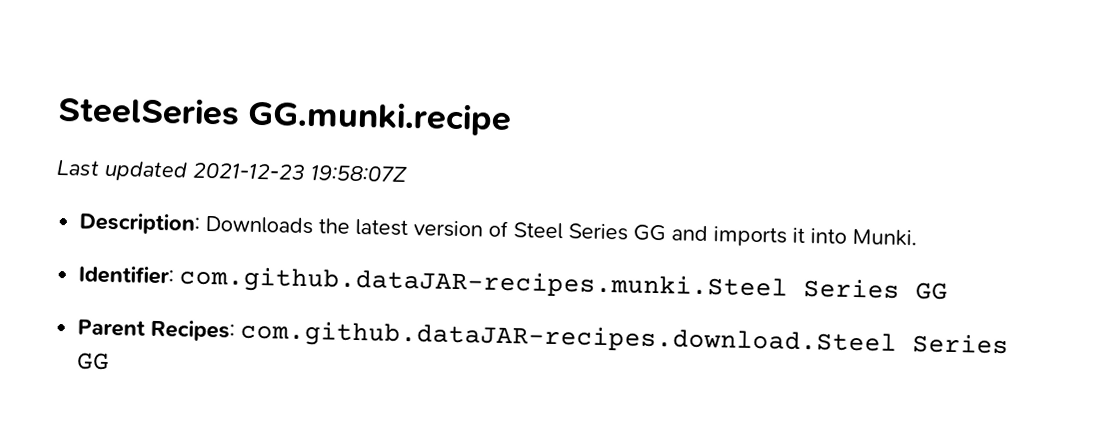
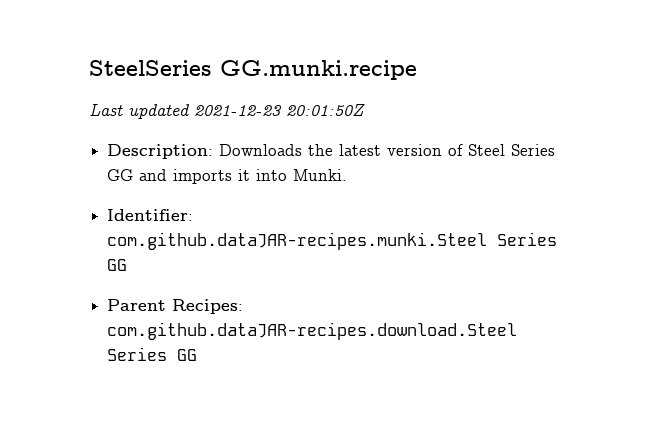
- Last updated 2021-12-23 19:58:07Z
+ Last updated 2021-12-23 20:01:50Z

